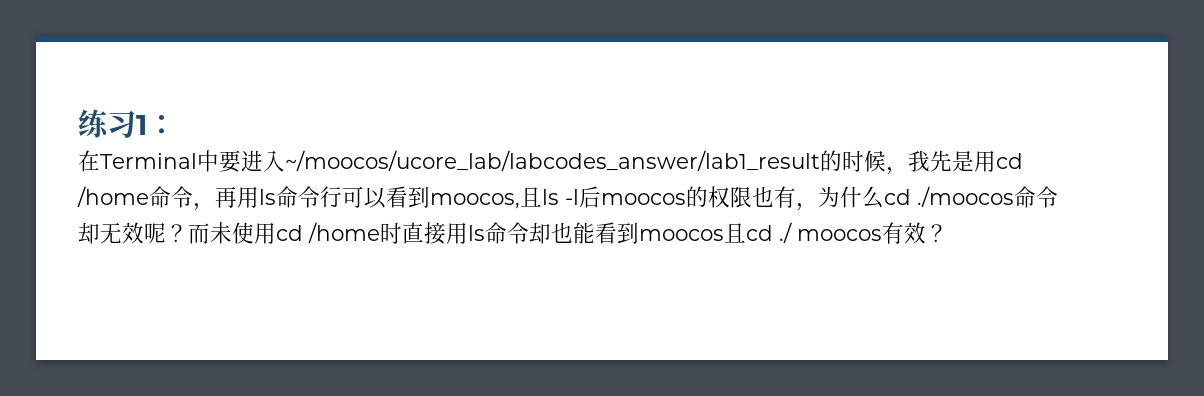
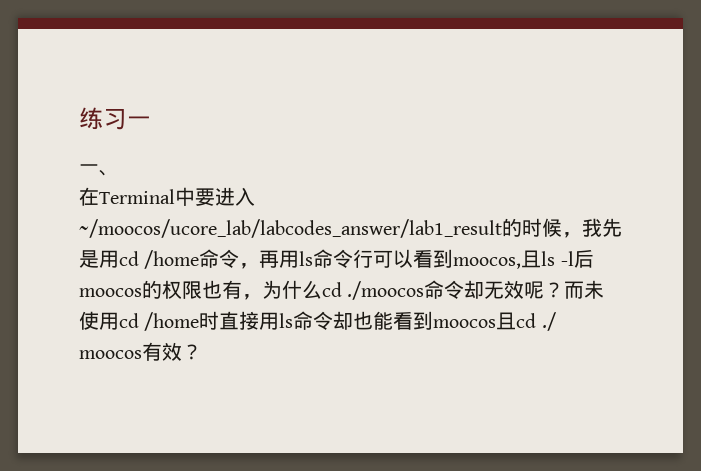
- 练习1：
+ 练习一
+ 一、

